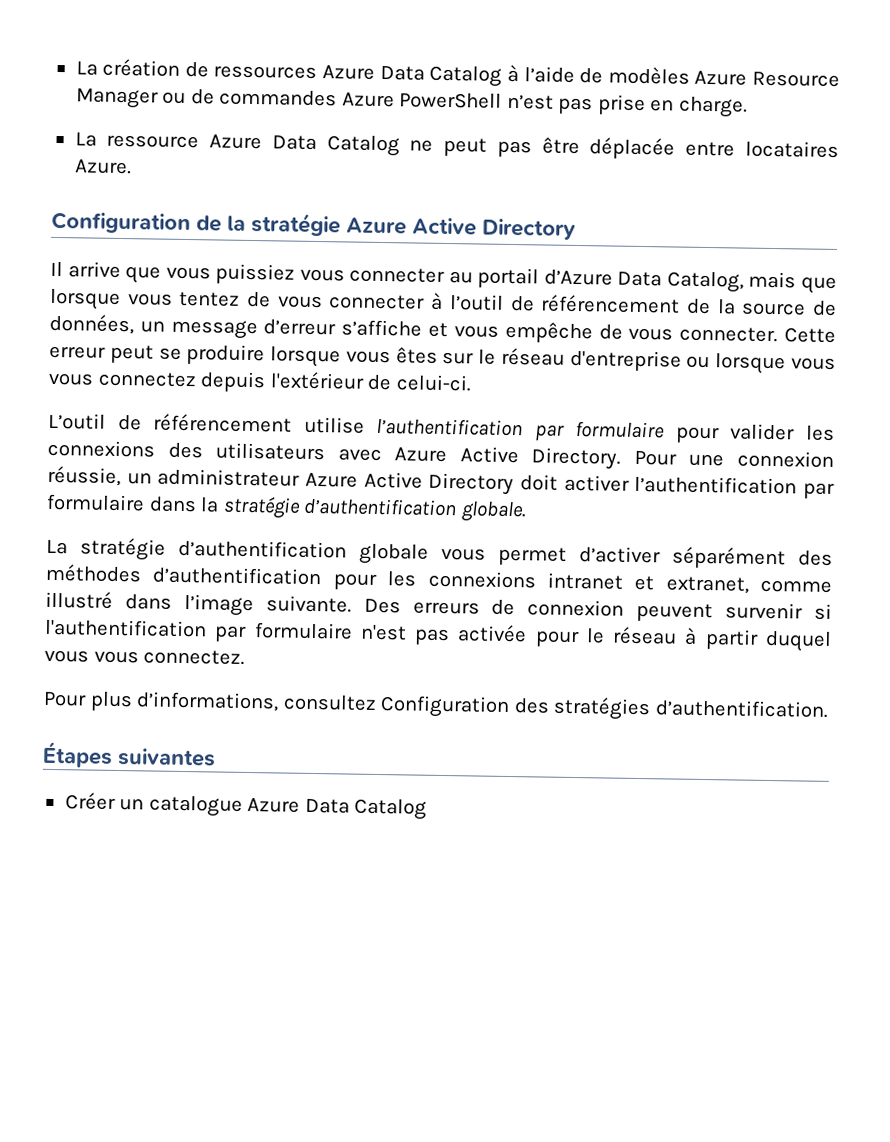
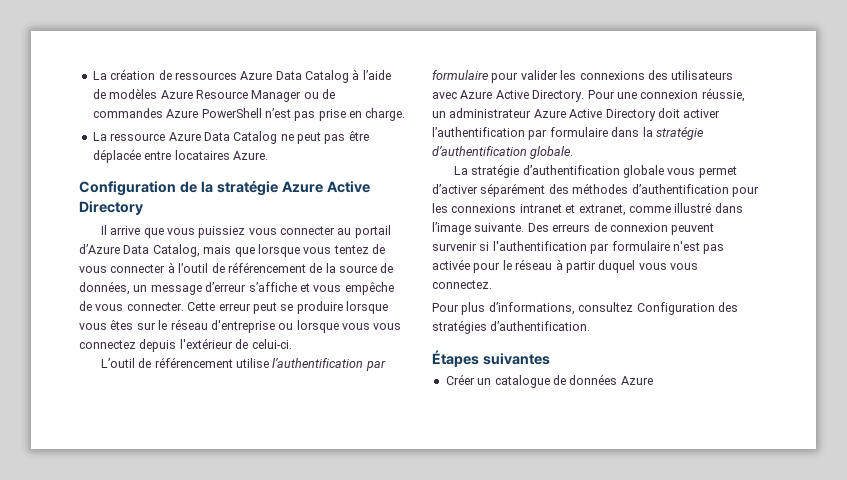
- Créer un catalogue Azure Data Catalog
+ Créer un catalogue de données Azure

